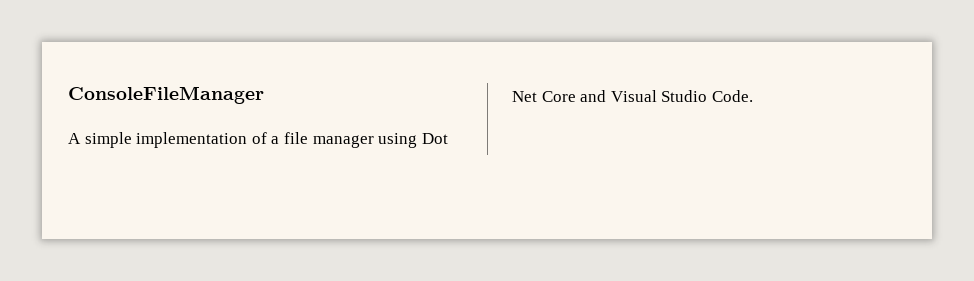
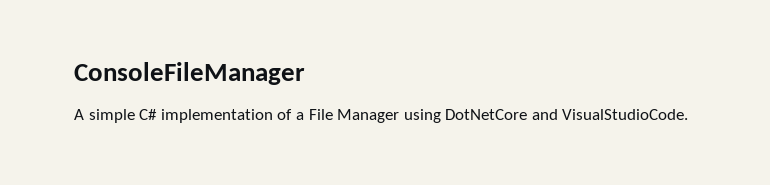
- A simple implementation of a file manager using Dot Net Core and Visual Studio Code.
+ A simple C# implementation of a File Manager using DotNetCore and VisualStudioCode.

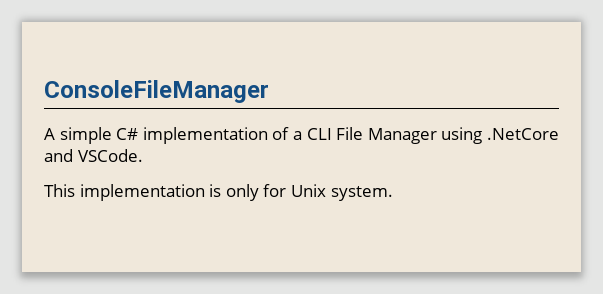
- A simple C# implementation of a File Manager using DotNetCore and VisualStudioCode.
+ A simple C# implementation of a CLI File Manager using .NetCore and VSCode.
+ This implementation is only for Unix system.

